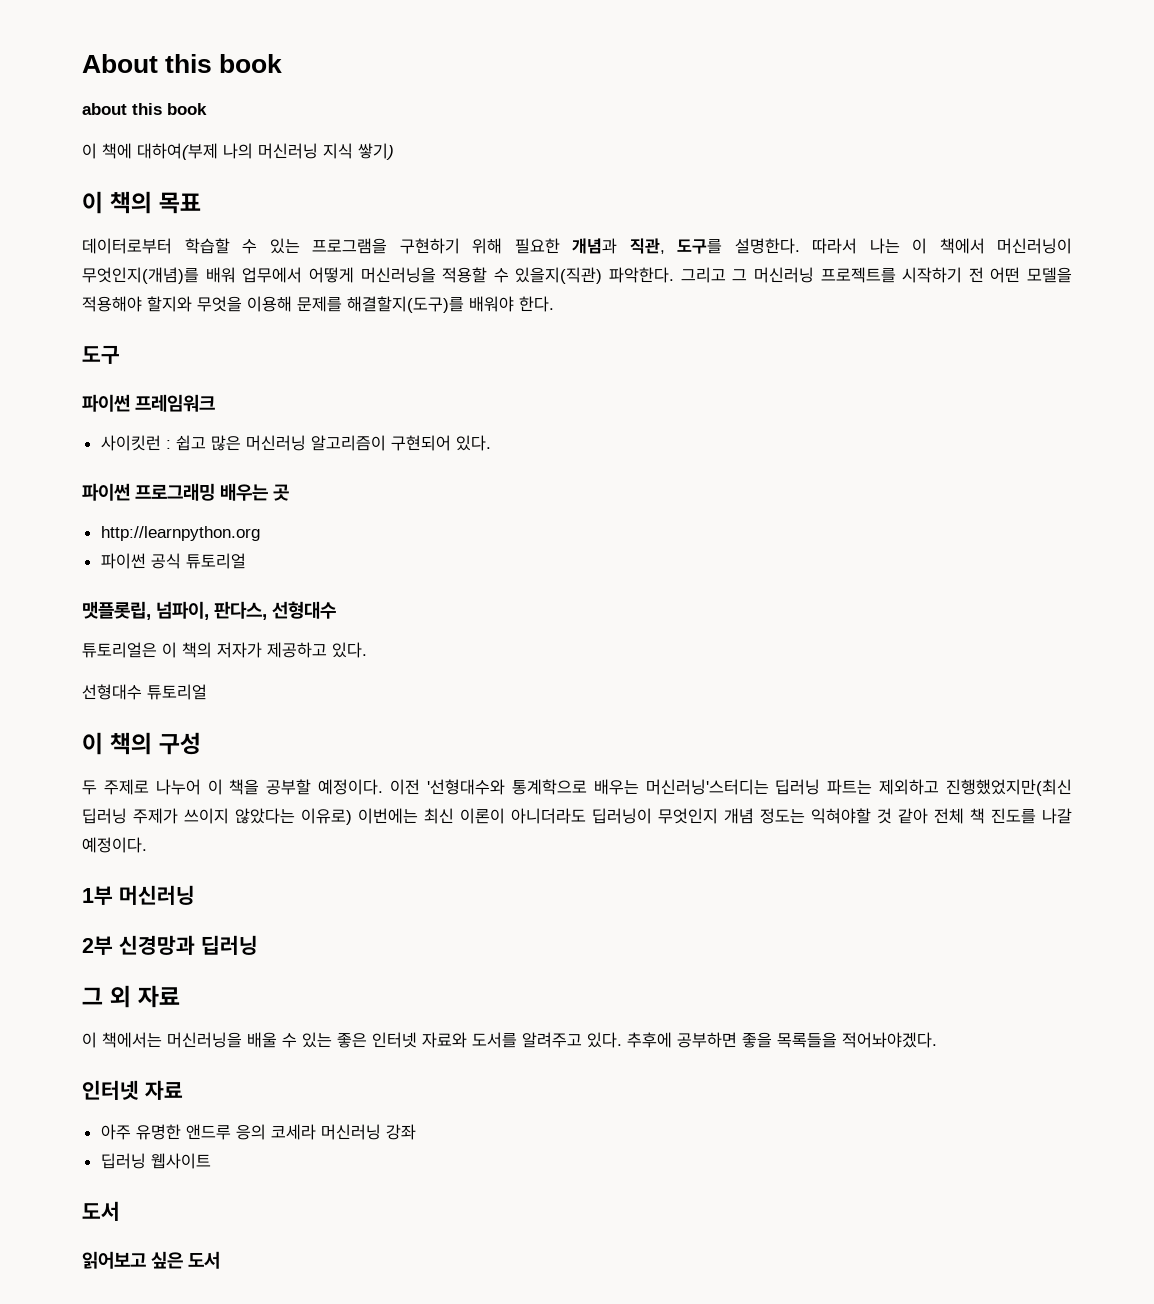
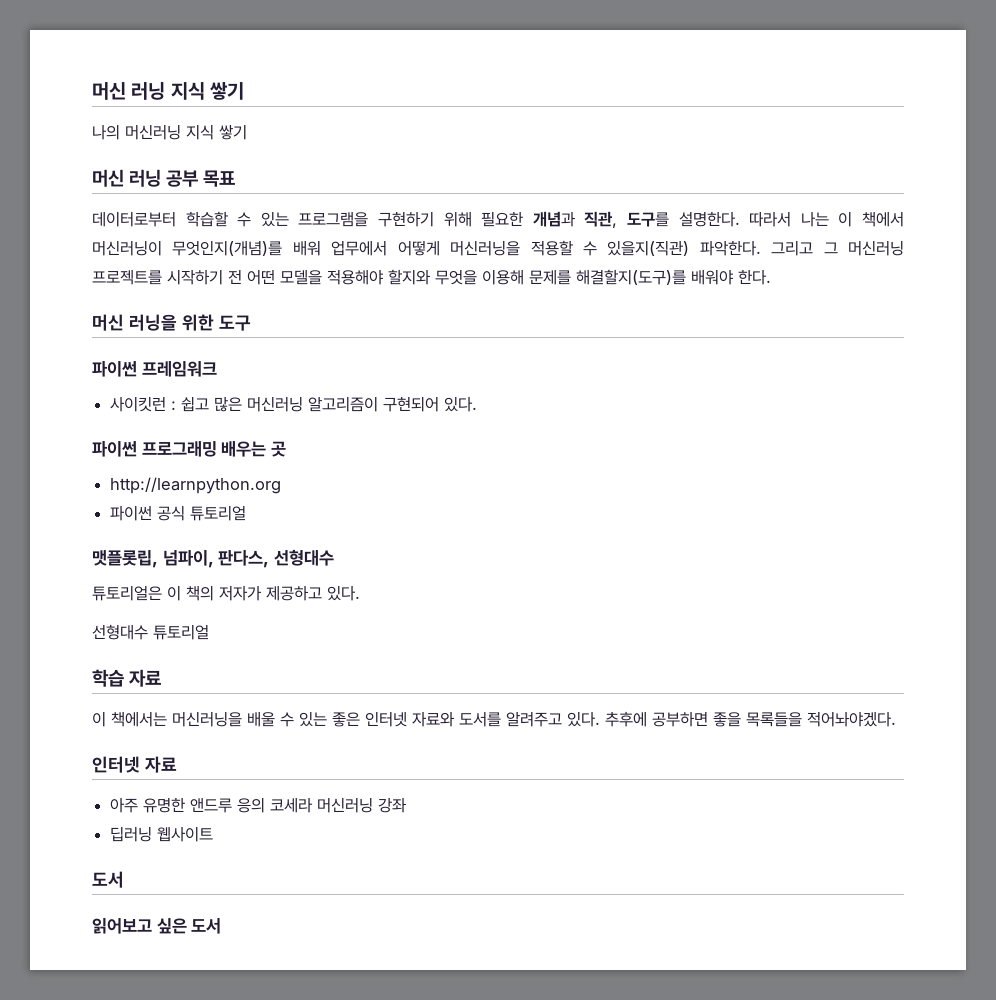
- About this book
- about this book
- 이 책에 대하여(부제 나의 머신러닝 지식 쌓기)
- 이 책의 목표
+ 머신 러닝 지식 쌓기
+ 나의 머신러닝 지식 쌓기
+ 머신 러닝 공부 목표
- 도구
+ 머신 러닝을 위한 도구
- 이 책의 구성
- 두 주제로 나누어 이 책을 공부할 예정이다. 이전 '선형대수와 통계학으로 배우는 머신러닝'스터디는 딥러닝 파트는 제외하고 진행했었지만(최신 딥러닝 주제가 쓰이지 않았다는 이유로) 이번에는 최신 이론이 아니더라도 딥러닝이 무엇인지 개념 정도는 익혀야할 것 같아 전체 책 진도를 나갈 예정이다.
- 1부 머신러닝
- 2부 신경망과 딥러닝
- 그 외 자료
+ 학습 자료

